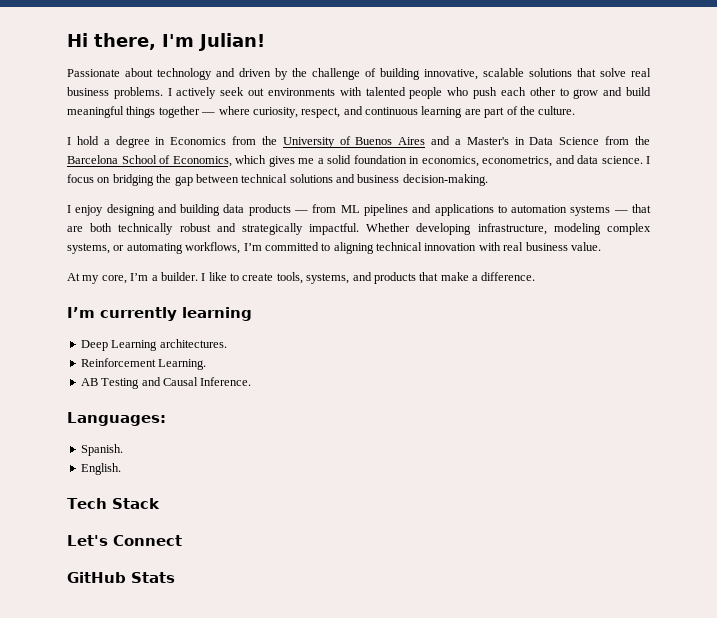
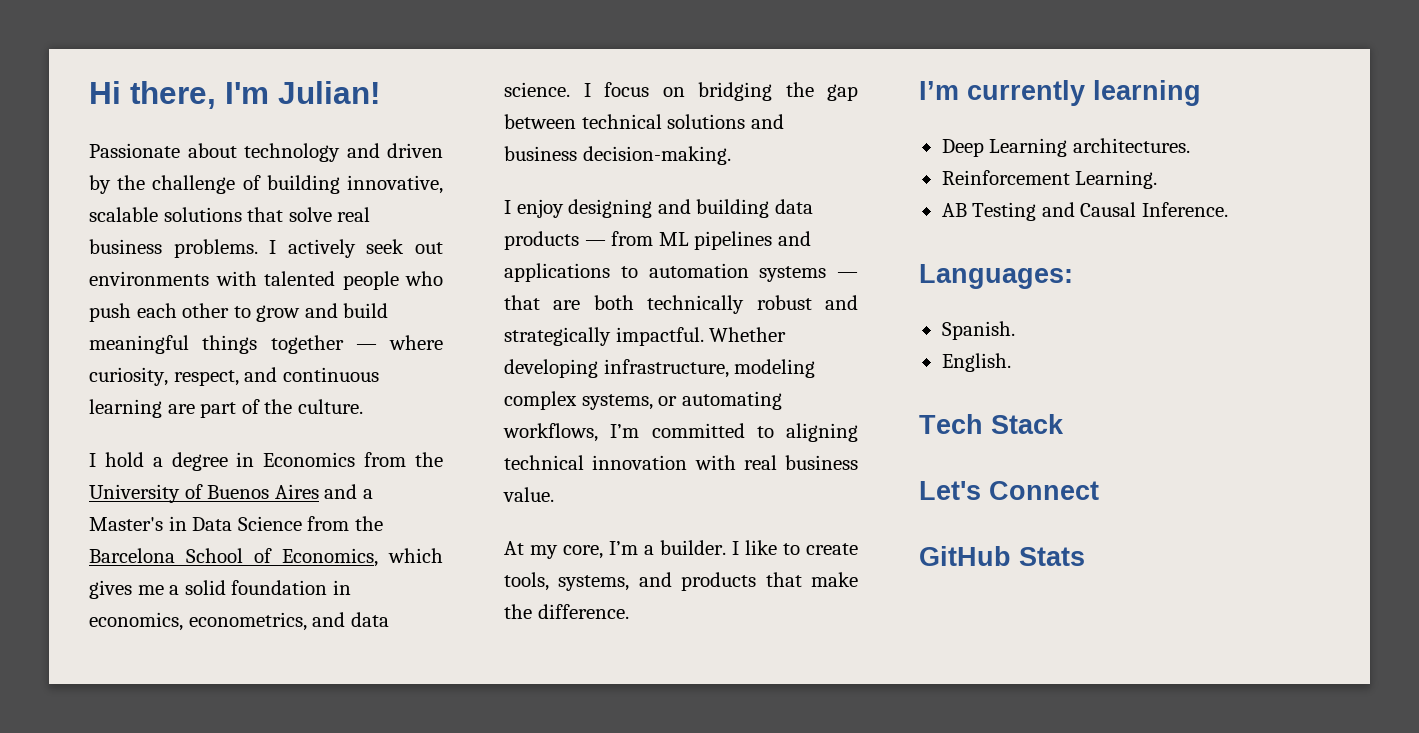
- I like to create tools, systems, and products that make a difference.
+ I like to create tools, systems, and products that make the difference.

